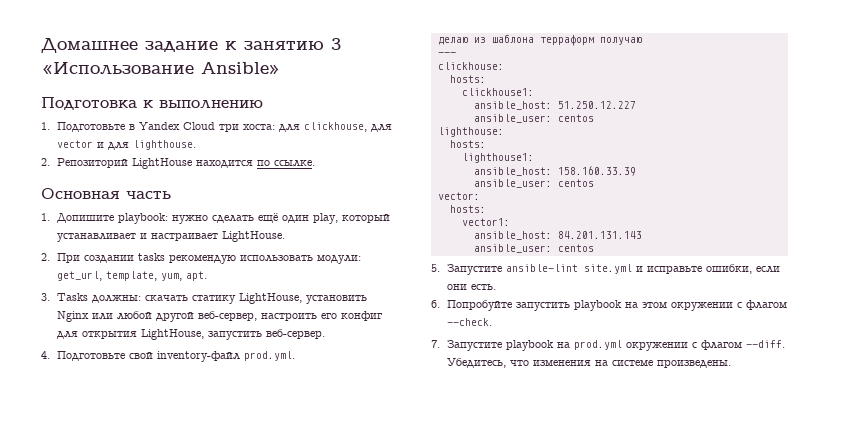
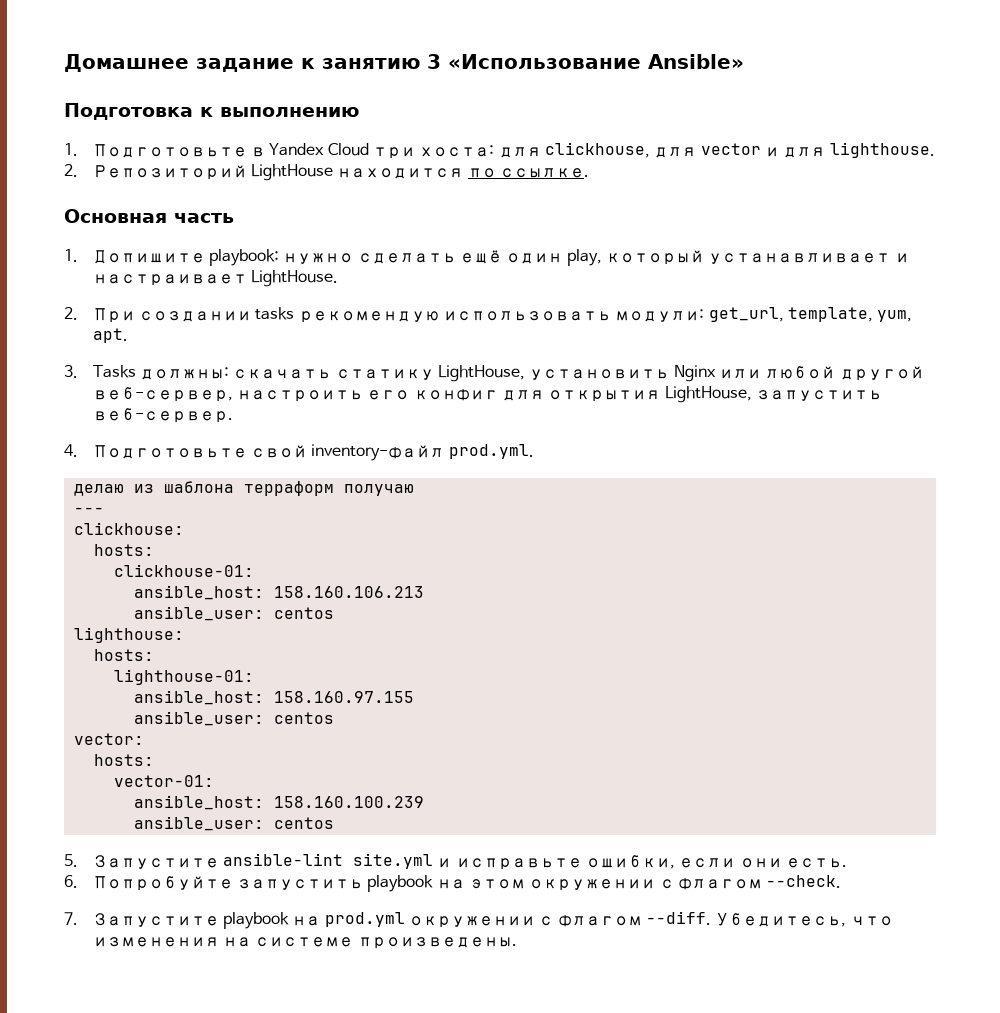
- clickhouse1:
- ansible_host: 51.250.12.227
+ clickhouse-01:
+ ansible_host: 158.160.106.213
- lighthouse1:
- ansible_host: 158.160.33.39
+ lighthouse-01:
+ ansible_host: 158.160.97.155
- vector1:
- ansible_host: 84.201.131.143
+ vector-01:
+ ansible_host: 158.160.100.239

